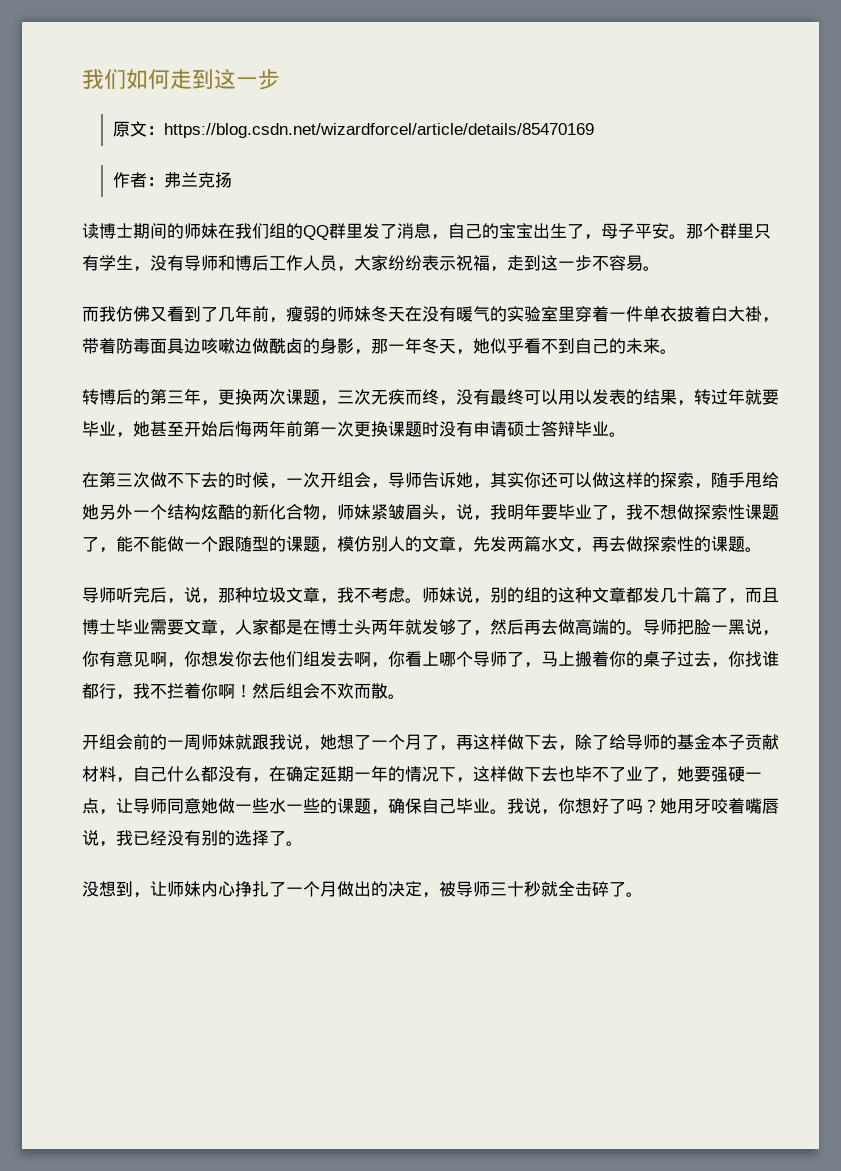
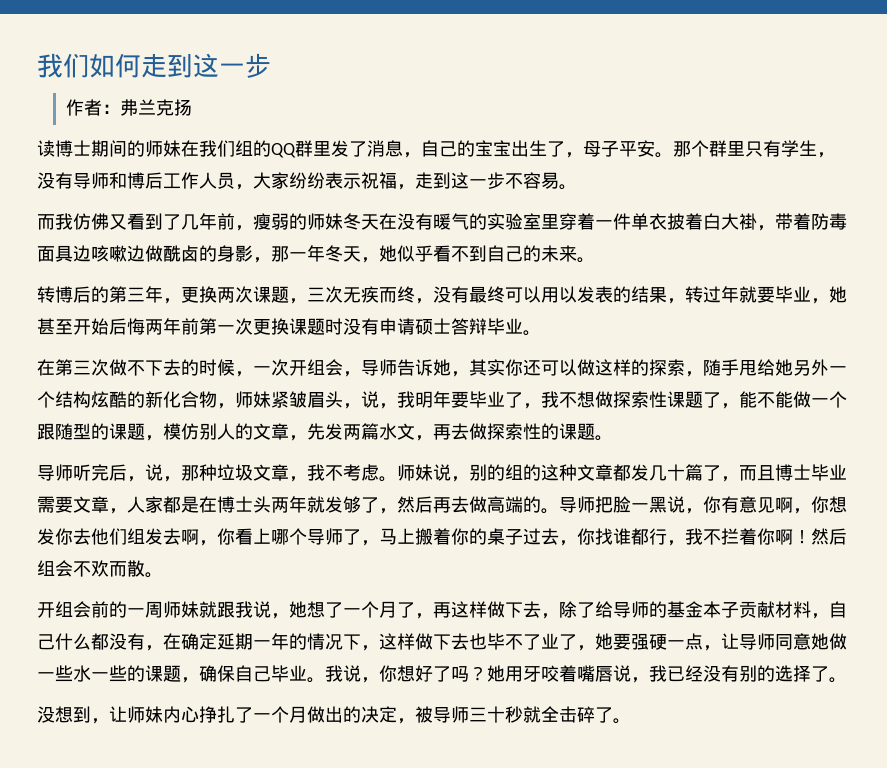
- 原文：https://blog.csdn.net/wizardforcel/article/details/85470169

